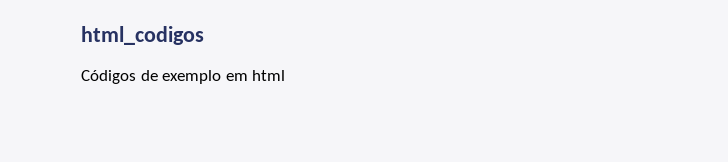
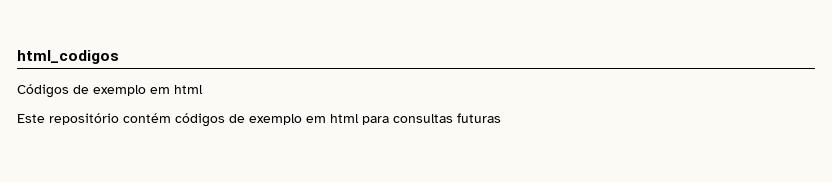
+ Este repositório contém códigos de exemplo em html para consultas futuras

